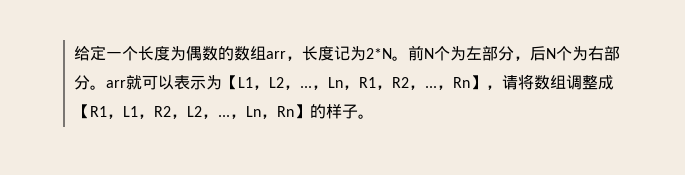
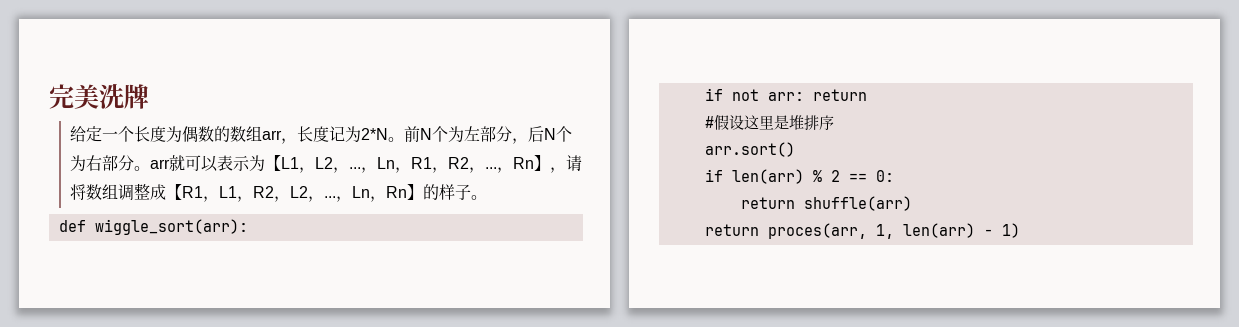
+ 完美洗牌
+ def wiggle_sort(arr):
+ if not arr: return
+ #假设这里是堆排序
+ arr.sort()
+ if len(arr) % 2 == 0:
+ return shuffle(arr)
+ return proces(arr, 1, len(arr) - 1)

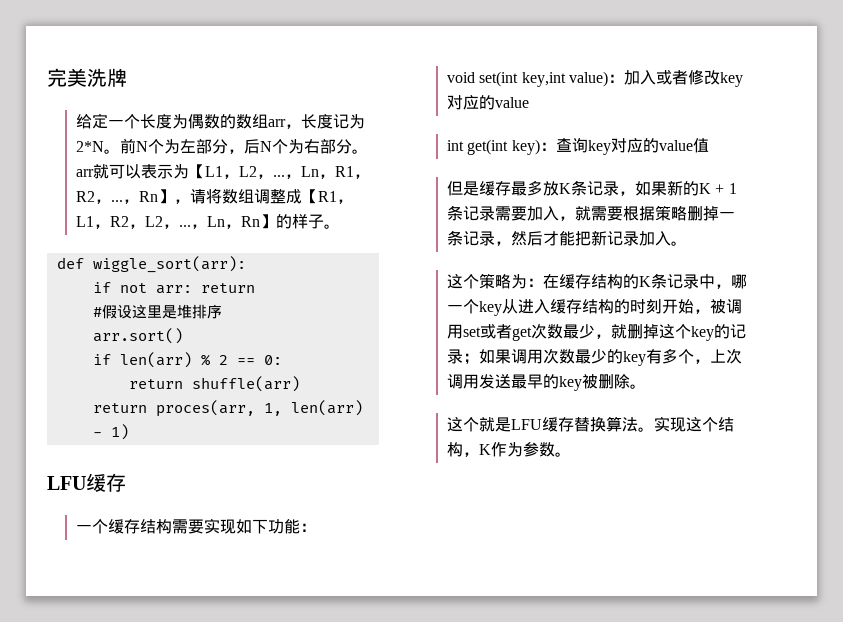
  return proces(arr, 1, len(arr) - 1)
+ LFU缓存
+ 一个缓存结构需要实现如下功能：
+ void set(int key,int value)：加入或者修改key对应的value
+ int get(int key)：查询key对应的value值
+ 但是缓存最多放K条记录，如果新的K + 1条记录需要加入，就需要根据策略删掉一条记录，然后才能把新记录加入。
+ 这个策略为：在缓存结构的K条记录中，哪一个key从进入缓存结构的时刻开始，被调用set或者get次数最少，就删掉这个key的记录；如果调用次数最少的key有多个，上次调用发送最早的key被删除。
+ 这个就是LFU缓存替换算法。实现这个结构，K作为参数。

